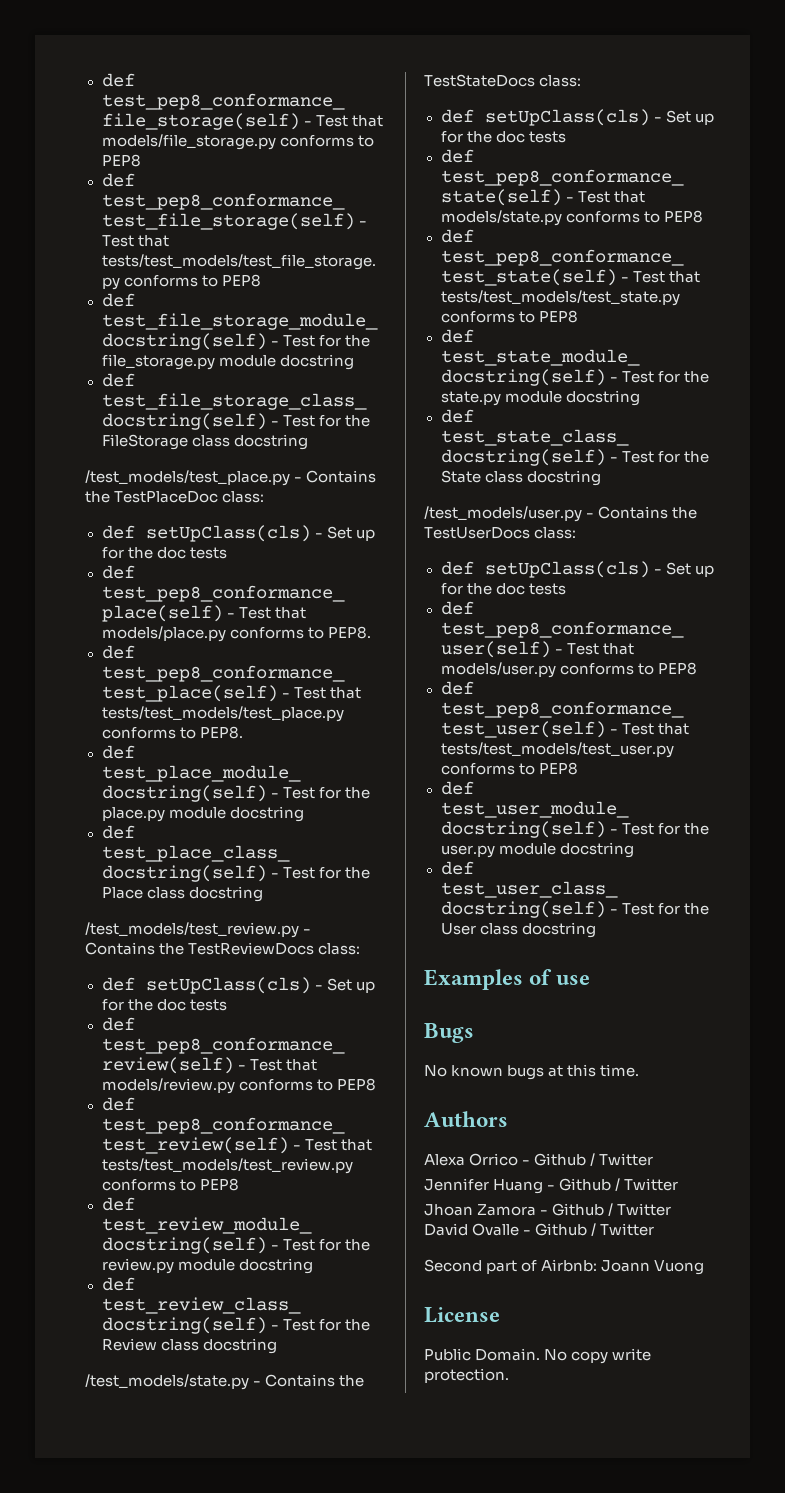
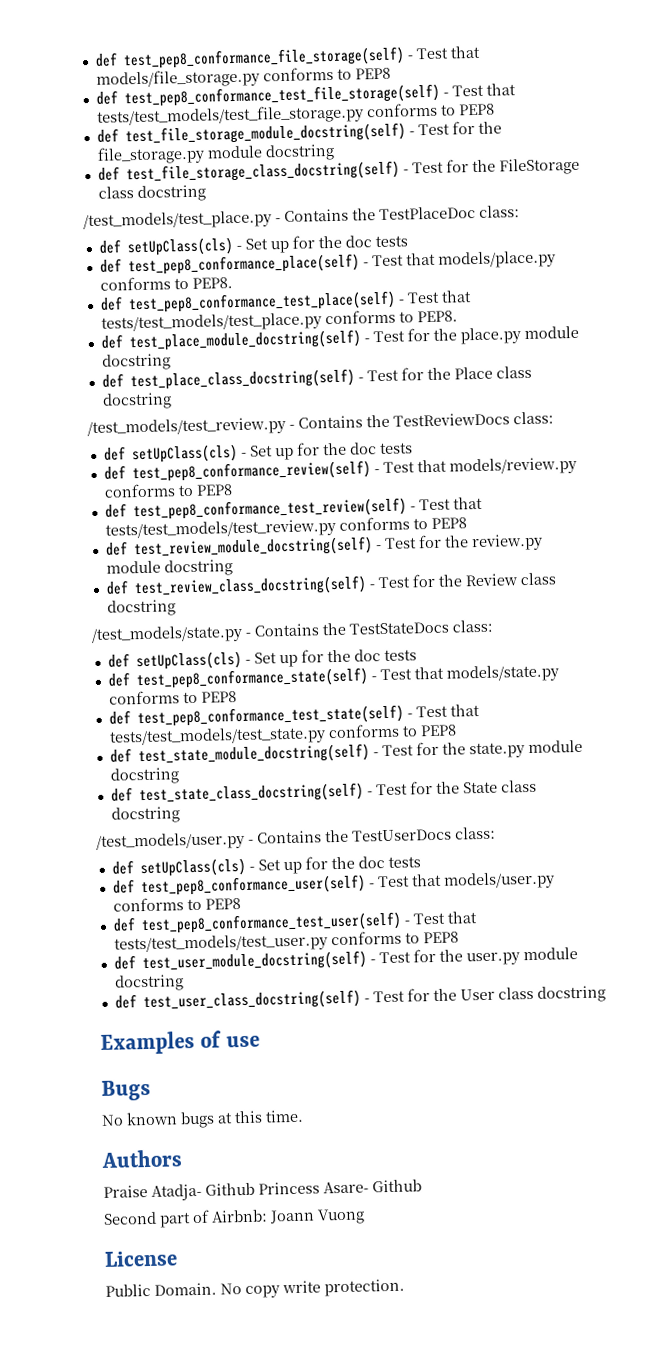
- Alexa Orrico - Github / Twitter
- Jennifer Huang - Github / Twitter
- Jhoan Zamora - Github / Twitter
- David Ovalle - Github / Twitter
+ Praise Atadja- Github Princess Asare- Github

